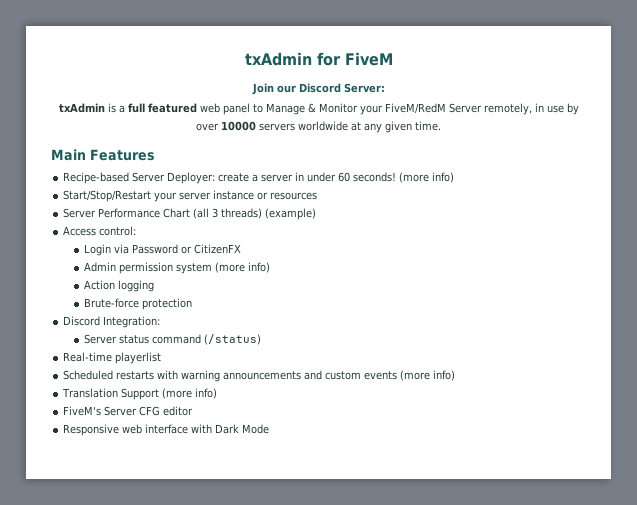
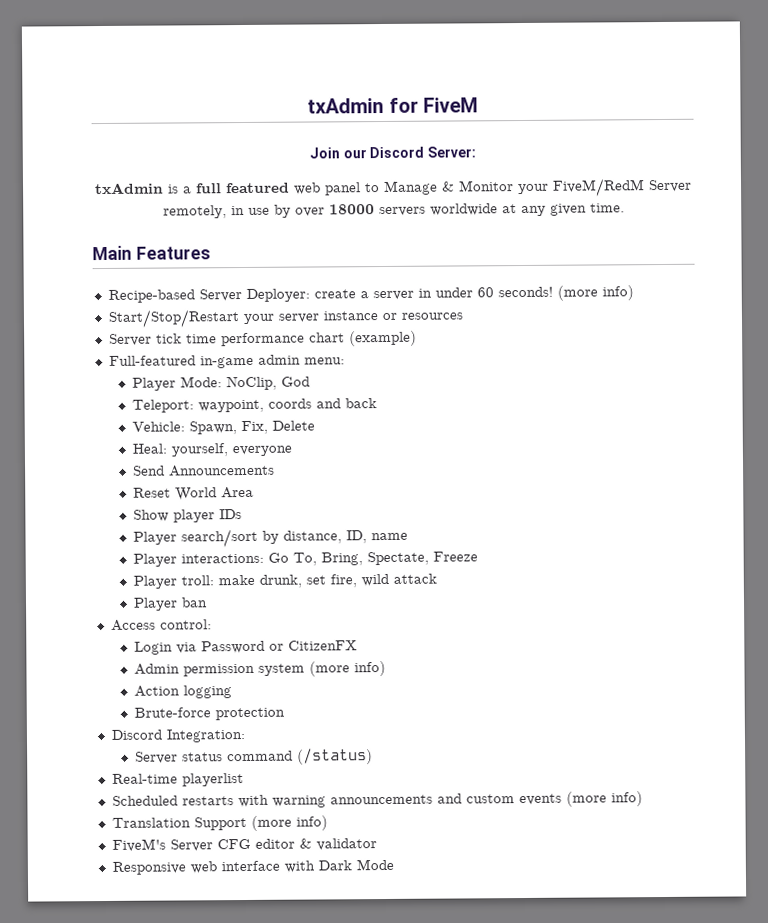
- txAdmin is a full featured web panel to Manage & Monitor your FiveM/RedM Server remotely, in use by over 10000 servers worldwide at any given time.
+ txAdmin is a full featured web panel to Manage & Monitor your FiveM/RedM Server remotely, in use by over 18000 servers worldwide at any given time.
- Server Performance Chart (all 3 threads) (example)
+ Server tick time performance chart (example)
+ Full-featured in-game admin menu:
+ Player Mode: NoClip, God
+ Teleport: waypoint, coords and back
+ Vehicle: Spawn, Fix, Delete
+ Heal: yourself, everyone
+ Send Announcements
+ Reset World Area
+ Show player IDs
+ Player search/sort by distance, ID, name
+ Player interactions: Go To, Bring, Spectate, Freeze
+ Player troll: make drunk, set fire, wild attack
+ Player ban
- FiveM's Server CFG editor
+ FiveM's Server CFG editor & validator

